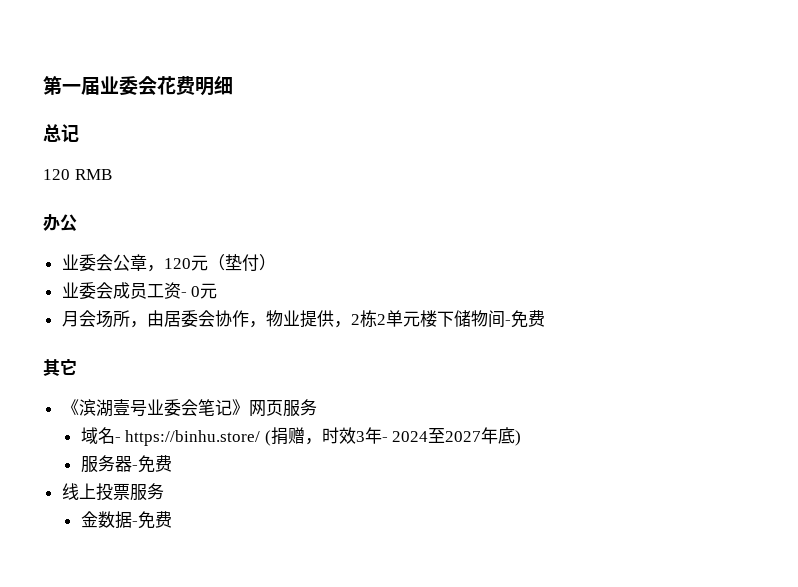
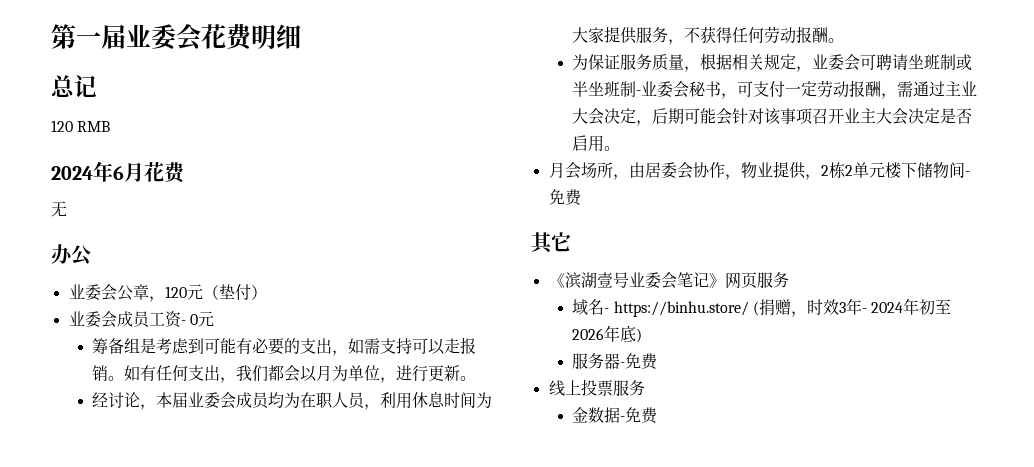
+ 2024年6月花费
+ 无
+ 筹备组是考虑到可能有必要的支出，如需支持可以走报销。如有任何支出，我们都会以月为单位，进行更新。
+ 经讨论，本届业委会成员均为在职人员，利用休息时间为大家提供服务，不获得任何劳动报酬。
+ 为保证服务质量，根据相关规定，业委会可聘请坐班制或半坐班制-业委会秘书，可支付一定劳动报酬，需通过主业大会决定，后期可能会针对该事项召开业主大会决定是否启用。
- 域名- https://binhu.store/ (捐赠，时效3年- 2024至2027年底)
+ 域名- https://binhu.store/ (捐赠，时效3年- 2024年初至2026年底)

